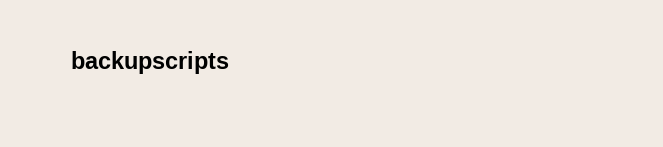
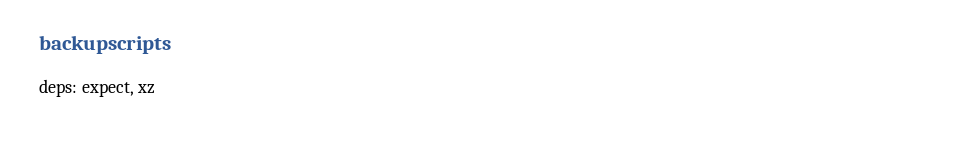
+ deps: expect, xz

